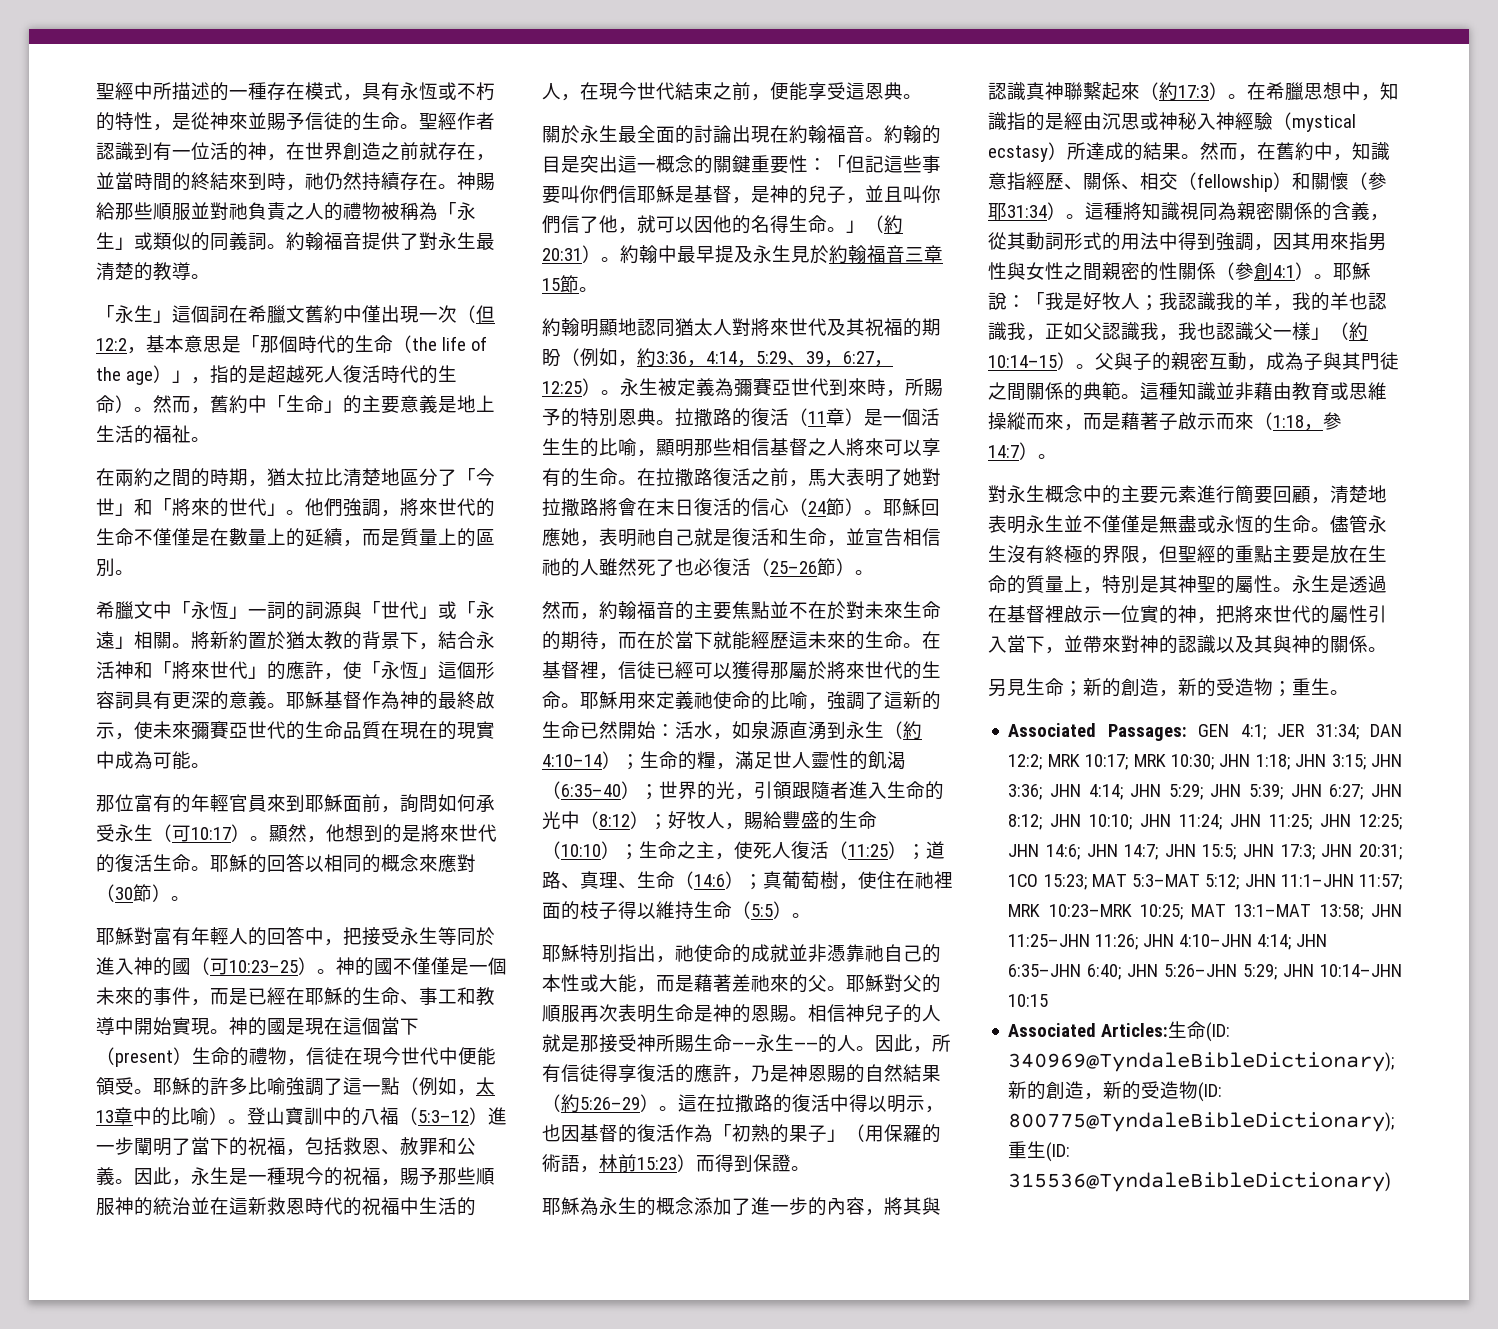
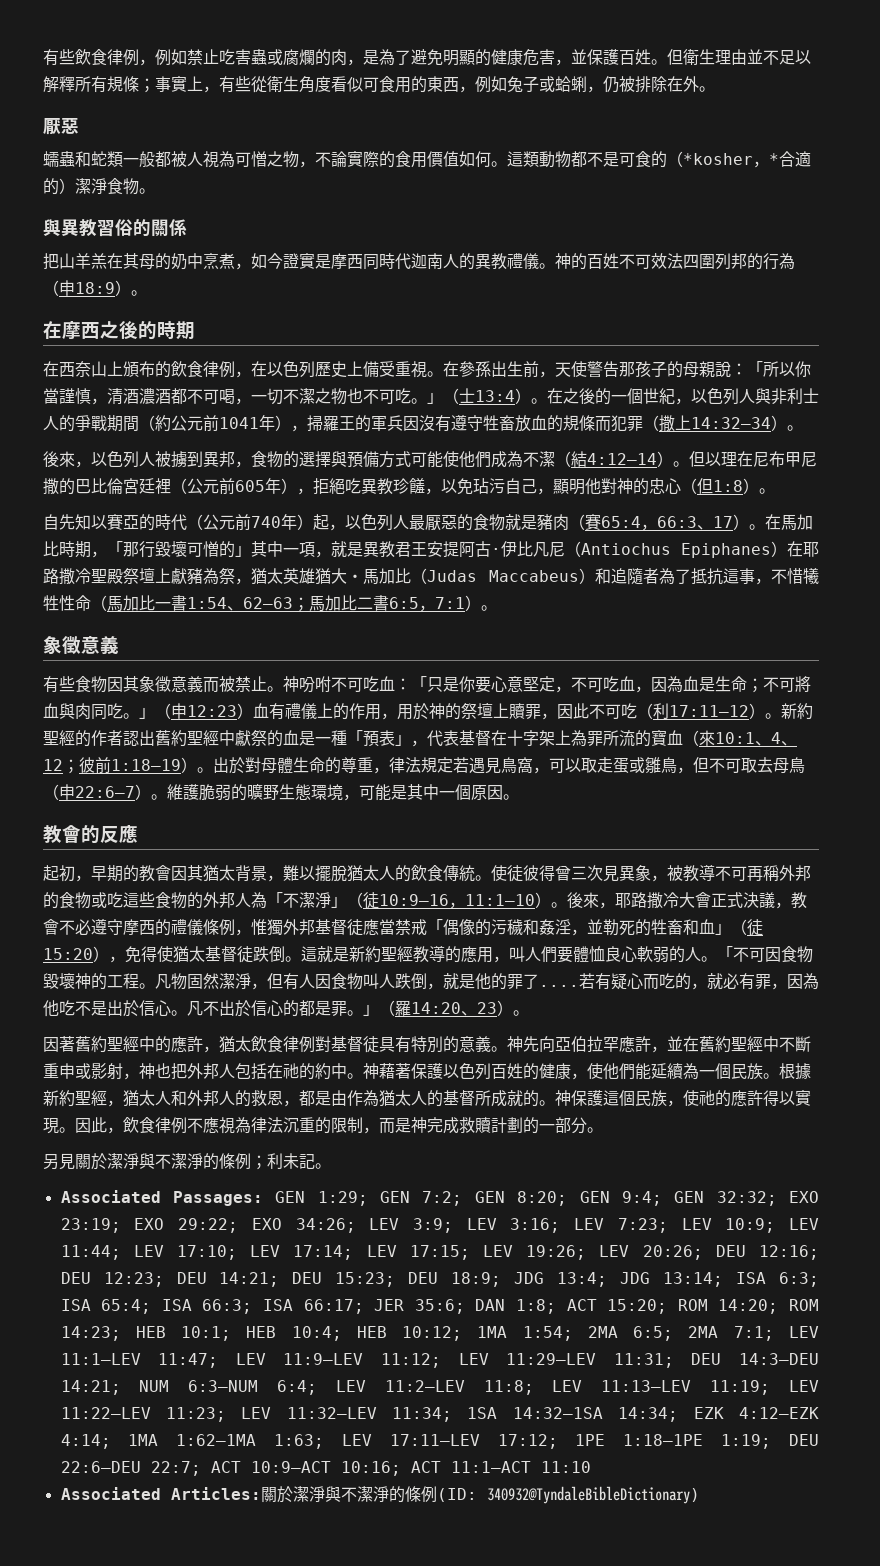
- 聖經中所描述的一種存在模式，具有永恆或不朽的特性，是從神來並賜予信徒的生命。聖經作者認識到有一位活的神，在世界創造之前就存在，並當時間的終結來到時，祂仍然持續存在。神賜給那些順服並對祂負責之人的禮物被稱為「永生」或類似的同義詞。約翰福音提供了對永生最清楚的教導。
- 「永生」這個詞在希臘文舊約中僅出現一次（但12:2，基本意思是「那個時代的生命（the life of the age）」，指的是超越死人復活時代的生命）。然而，舊約中「生命」的主要意義是地上生活的福祉。
- 在兩約之間的時期，猶太拉比清楚地區分了「今世」和「將來的世代」。他們強調，將來世代的生命不僅僅是在數量上的延續，而是質量上的區別。
- 希臘文中「永恆」一詞的詞源與「世代」或「永遠」相關。將新約置於猶太教的背景下，結合永活神和「將來世代」的應許，使「永恆」這個形容詞具有更深的意義。耶穌基督作為神的最終啟示，使未來彌賽亞世代的生命品質在現在的現實中成為可能。
- 那位富有的年輕官員來到耶穌面前，詢問如何承受永生（可10:17）。顯然，他想到的是將來世代的復活生命。耶穌的回答以相同的概念來應對（30節）。
- 耶穌對富有年輕人的回答中，把接受永生等同於進入神的國（可10:23–25）。神的國不僅僅是一個未來的事件，而是已經在耶穌的生命、事工和教導中開始實現。神的國是現在這個當下（present）生命的禮物，信徒在現今世代中便能領受。耶穌的許多比喻強調了這一點（例如，太13章中的比喻）。登山寶訓中的八福（5:3–12）進一步闡明了當下的祝福，包括救恩、赦罪和公義。因此，永生是一種現今的祝福，賜予那些順服神的統治並在這新救恩時代的祝福中生活的人，在現今世代結束之前，便能享受這恩典。
- 關於永生最全面的討論出現在約翰福音。約翰的目是突出這一概念的關鍵重要性：「但記這些事要叫你們信耶穌是基督，是神的兒子，並且叫你們信了他，就可以因他的名得生命。」（約20:31）。約翰中最早提及永生見於約翰福音三章15節。
- 約翰明顯地認同猶太人對將來世代及其祝福的期盼（例如，約3:36，4:14，5:29、39，6:27，12:25）。永生被定義為彌賽亞世代到來時，所賜予的特別恩典。拉撒路的復活（11章）是一個活生生的比喻，顯明那些相信基督之人將來可以享有的生命。在拉撒路復活之前，馬大表明了她對拉撒路將會在末日復活的信心（24節）。耶穌回應她，表明祂自己就是復活和生命，並宣告相信祂的人雖然死了也必復活（25–26節）。
- 然而，約翰福音的主要焦點並不在於對未來生命的期待，而在於當下就能經歷這未來的生命。在基督裡，信徒已經可以獲得那屬於將來世代的生命。耶穌用來定義祂使命的比喻，強調了這新的生命已然開始：活水，如泉源直湧到永生（約4:10–14）；生命的糧，滿足世人靈性的飢渴（6:35–40）；世界的光，引領跟隨者進入生命的光中（8:12）；好牧人，賜給豐盛的生命（10:10）；生命之主，使死人復活（11:25）；道路、真理、生命（14:6）；真葡萄樹，使住在祂裡面的枝子得以維持生命（5:5）。
- 耶穌特別指出，祂使命的成就並非憑靠祂自己的本性或大能，而是藉著差祂來的父。耶穌對父的順服再次表明生命是神的恩賜。相信神兒子的人就是那接受神所賜生命——永生——的人。因此，所有信徒得享復活的應許，乃是神恩賜的自然結果（約5:26–29）。這在拉撒路的復活中得以明示，也因基督的復活作為「初熟的果子」（用保羅的術語，林前15:23）而得到保證。
- 耶穌為永生的概念添加了進一步的內容，將其與認識真神聯繫起來（約17:3）。在希臘思想中，知識指的是經由沉思或神秘入神經驗（mystical ecstasy）所達成的結果。然而，在舊約中，知識意指經歷、關係、相交（fellowship）和關懷（參耶31:34）。這種將知識視同為親密關係的含義，從其動詞形式的用法中得到強調，因其用來指男性與女性之間親密的性關係（參創4:1）。耶穌說：「我是好牧人；我認識我的羊，我的羊也認識我，正如父認識我，我也認識父一樣」（約10:14–15）。父與子的親密互動，成為子與其門徒之間關係的典範。這種知識並非藉由教育或思維操縱而來，而是藉著子啟示而來（1:18，參14:7）。
- 對永生概念中的主要元素進行簡要回顧，清楚地表明永生並不僅僅是無盡或永恆的生命。儘管永生沒有終極的界限，但聖經的重點主要是放在生命的質量上，特別是其神聖的屬性。永生是透過在基督裡啟示一位實的神，把將來世代的屬性引入當下，並帶來對神的認識以及其與神的關係。
- 另見生命；新的創造，新的受造物；重生。
- Associated Passages: GEN 4:1; JER 31:34; DAN 12:2; MRK 10:17; MRK 10:30; JHN 1:18; JHN 3:15; JHN 3:36; JHN 4:14; JHN 5:29; JHN 5:39; JHN 6:27; JHN 8:12; JHN 10:10; JHN 11:24; JHN 11:25; JHN 12:25; JHN 14:6; JHN 14:7; JHN 15:5; JHN 17:3; JHN 20:31; 1CO 15:23; MAT 5:3–MAT 5:12; JHN 11:1–JHN 11:57; MRK 10:23–MRK 10:25; MAT 13:1–MAT 13:58; JHN 11:25–JHN 11:26; JHN 4:10–JHN 4:14; JHN 6:35–JHN 6:40; JHN 5:26–JHN 5:29; JHN 10:14–JHN 10:15
- Associated Articles:生命(ID: 340969@TyndaleBibleDictionary);新的創造，新的受造物(ID: 800775@TyndaleBibleDictionary);重生(ID: 315536@TyndaleBibleDictionary)
+ 有些飲食律例，例如禁止吃害蟲或腐爛的肉，是為了避免明顯的健康危害，並保護百姓。但衛生理由並不足以解釋所有規條；事實上，有些從衛生角度看似可食用的東西，例如兔子或蛤蜊，仍被排除在外。
+ 厭惡
+ 蠕蟲和蛇類一般都被人視為可憎之物，不論實際的食用價值如何。這類動物都不是可食的（*kosher，*合適的）潔淨食物。
+ 與異教習俗的關係
+ 把山羊羔在其母的奶中烹煮，如今證實是摩西同時代迦南人的異教禮儀。神的百姓不可效法四圍列邦的行為（申18:9）。
+ 在摩西之後的時期
+ 在西奈山上頒布的飲食律例，在以色列歷史上備受重視。在參孫出生前，天使警告那孩子的母親說：「所以你當謹慎，清酒濃酒都不可喝，一切不潔之物也不可吃。」（士13:4）。在之後的一個世紀，以色列人與非利士人的爭戰期間（約公元前1041年），掃羅王的軍兵因沒有遵守牲畜放血的規條而犯罪（撒上14:32–34）。
+ 後來，以色列人被擄到異邦，食物的選擇與預備方式可能使他們成為不潔（結4:12–14）。但以理在尼布甲尼撒的巴比倫宮廷裡（公元前605年），拒絕吃異教珍饈，以免玷污自己，顯明他對神的忠心（但1:8）。
+ 自先知以賽亞的時代（公元前740年）起，以色列人最厭惡的食物就是豬肉（賽65:4，66:3、17）。在馬加比時期，「那行毀壞可憎的」其中一項，就是異教君王安提阿古·伊比凡尼（Antiochus Epiphanes）在耶路撒冷聖殿祭壇上獻豬為祭，猶太英雄猶大‧馬加比（Judas Maccabeus）和追隨者為了抵抗這事，不惜犧牲性命（馬加比一書1:54、62–63；馬加比二書6:5，7:1）。
+ 象徵意義
+ 有些食物因其象徵意義而被禁止。神吩咐不可吃血：「只是你要心意堅定，不可吃血，因為血是生命；不可將血與肉同吃。」（申12:23）血有禮儀上的作用，用於神的祭壇上贖罪，因此不可吃（利17:11–12）。新約聖經的作者認出舊約聖經中獻祭的血是一種「預表」，代表基督在十字架上為罪所流的寶血（來10:1、4、12；彼前1:18–19）。出於對母體生命的尊重，律法規定若遇見鳥窩，可以取走蛋或雛鳥，但不可取去母鳥（申22:6–7）。維護脆弱的曠野生態環境，可能是其中一個原因。
+ 教會的反應
+ 起初，早期的教會因其猶太背景，難以擺脫猶太人的飲食傳統。使徒彼得曾三次見異象，被教導不可再稱外邦的食物或吃這些食物的外邦人為「不潔淨」（徒10:9–16，11:1–10）。後來，耶路撒冷大會正式決議，教會不必遵守摩西的禮儀條例，惟獨外邦基督徒應當禁戒「偶像的污穢和姦淫，並勒死的牲畜和血」（徒15:20），免得使猶太基督徒跌倒。這就是新約聖經教導的應用，叫人們要體恤良心軟弱的人。「不可因食物毀壞神的工程。凡物固然潔淨，但有人因食物叫人跌倒，就是他的罪了....若有疑心而吃的，就必有罪，因為他吃不是出於信心。凡不出於信心的都是罪。」（羅14:20、23）。
+ 因著舊約聖經中的應許，猶太飲食律例對基督徒具有特別的意義。神先向亞伯拉罕應許，並在舊約聖經中不斷重申或影射，神也把外邦人包括在祂的約中。神藉著保護以色列百姓的健康，使他們能延續為一個民族。根據新約聖經，猶太人和外邦人的救恩，都是由作為猶太人的基督所成就的。神保護這個民族，使祂的應許得以實現。因此，飲食律例不應視為律法沉重的限制，而是神完成救贖計劃的一部分。
+ 另見關於潔淨與不潔淨的條例；利未記。
+ Associated Passages: GEN 1:29; GEN 7:2; GEN 8:20; GEN 9:4; GEN 32:32; EXO 23:19; EXO 29:22; EXO 34:26; LEV 3:9; LEV 3:16; LEV 7:23; LEV 10:9; LEV 11:44; LEV 17:10; LEV 17:14; LEV 17:15; LEV 19:26; LEV 20:26; DEU 12:16; DEU 12:23; DEU 14:21; DEU 15:23; DEU 18:9; JDG 13:4; JDG 13:14; ISA 6:3; ISA 65:4; ISA 66:3; ISA 66:17; JER 35:6; DAN 1:8; ACT 15:20; ROM 14:20; ROM 14:23; HEB 10:1; HEB 10:4; HEB 10:12; 1MA 1:54; 2MA 6:5; 2MA 7:1; LEV 11:1–LEV 11:47; LEV 11:9–LEV 11:12; LEV 11:29–LEV 11:31; DEU 14:3–DEU 14:21; NUM 6:3–NUM 6:4; LEV 11:2–LEV 11:8; LEV 11:13–LEV 11:19; LEV 11:22–LEV 11:23; LEV 11:32–LEV 11:34; 1SA 14:32–1SA 14:34; EZK 4:12–EZK 4:14; 1MA 1:62–1MA 1:63; LEV 17:11–LEV 17:12; 1PE 1:18–1PE 1:19; DEU 22:6–DEU 22:7; ACT 10:9–ACT 10:16; ACT 11:1–ACT 11:10
+ Associated Articles:關於潔淨與不潔淨的條例(ID: 340932@TyndaleBibleDictionary)

